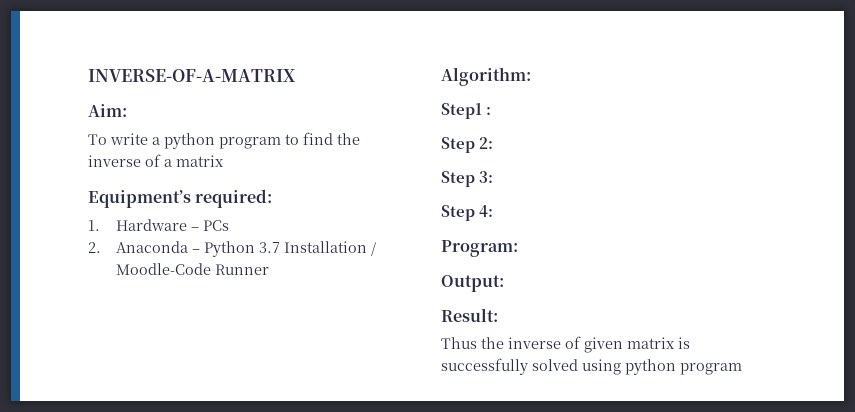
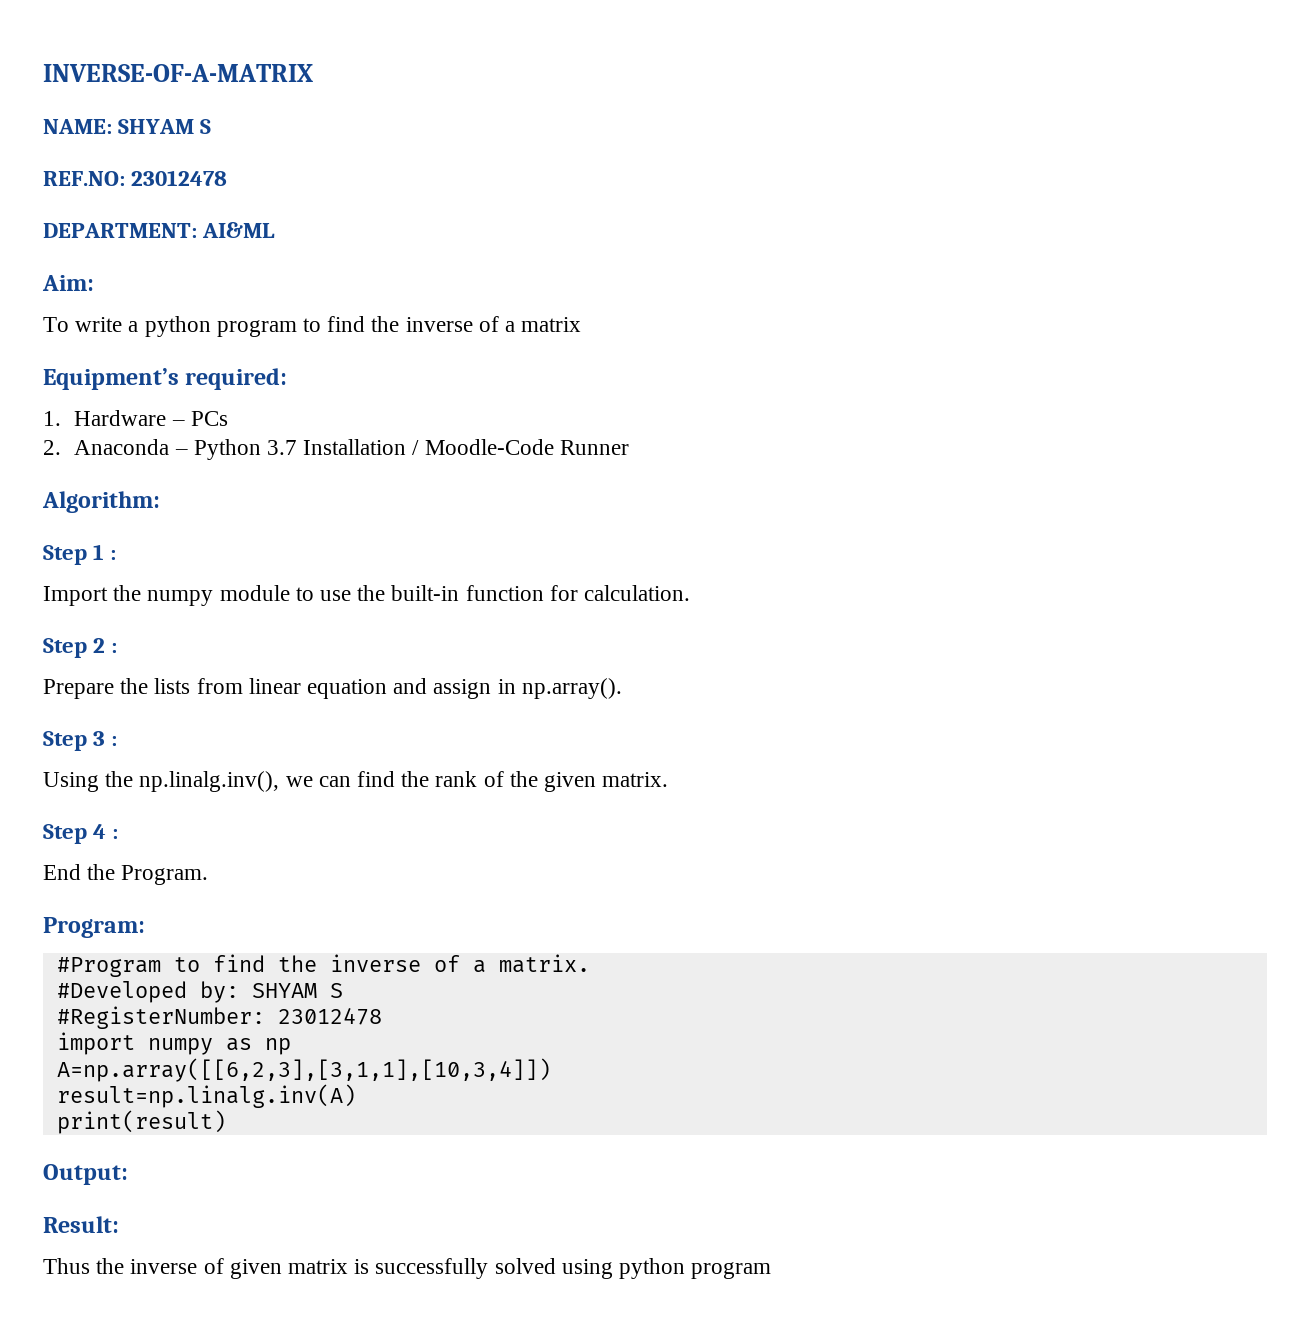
+ NAME: SHYAM S
+ REF.NO: 23012478
+ DEPARTMENT: AI&ML
- Step1 :
- Step 2:
- Step 3:
- Step 4:
+ Step 1 :
+ Import the numpy module to use the built-in function for calculation.
+ Step 2 :
+ Prepare the lists from linear equation and assign in np.array().
+ Step 3 :
+ Using the np.linalg.inv(), we can find the rank of the given matrix.
+ Step 4 :
+ End the Program.
  Program:
+ #Program to find the inverse of a matrix.
+ #Developed by: SHYAM S
+ #RegisterNumber: 23012478
+ import numpy as np
+ A=np.array([[6,2,3],[3,1,1],[10,3,4]])
+ result=np.linalg.inv(A)
+ print(result)

